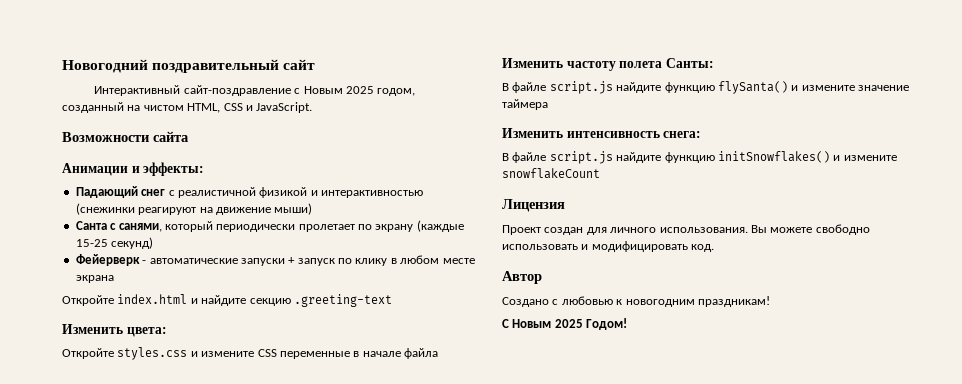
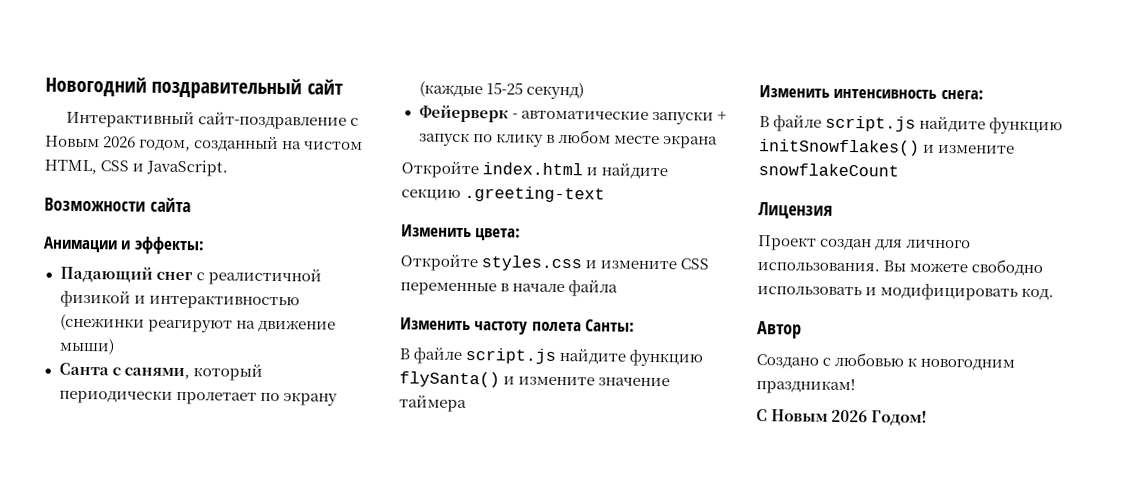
- Интерактивный сайт-поздравление с Новым 2025 годом, созданный на чистом HTML, CSS и JavaScript.
+ Интерактивный сайт-поздравление с Новым 2026 годом, созданный на чистом HTML, CSS и JavaScript.
- С Новым 2025 Годом!
+ С Новым 2026 Годом!

